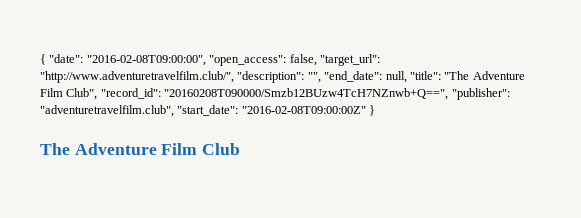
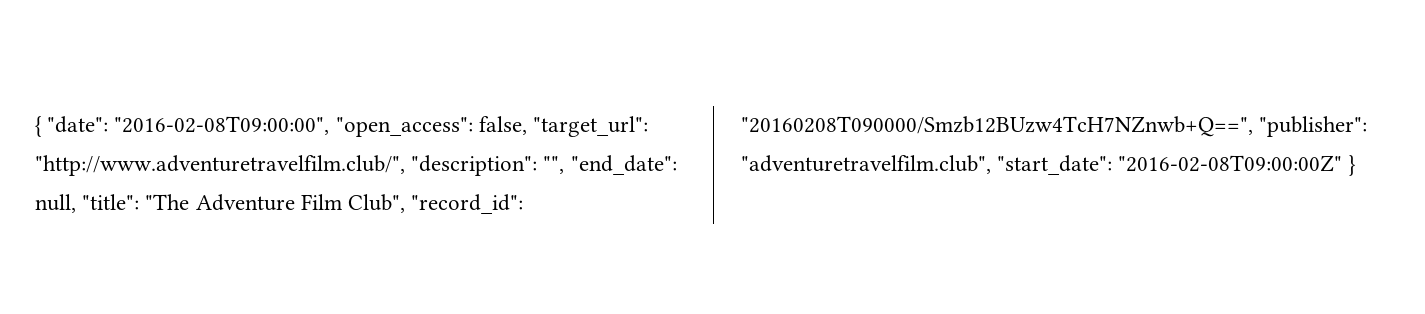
- The Adventure Film Club

